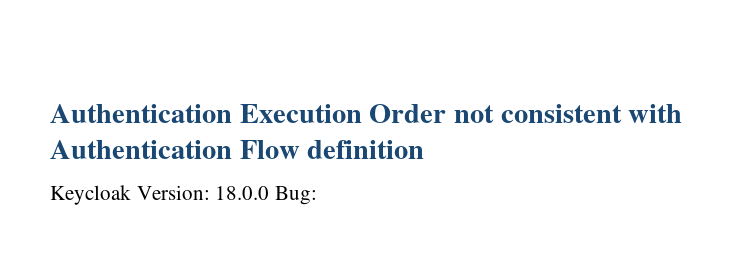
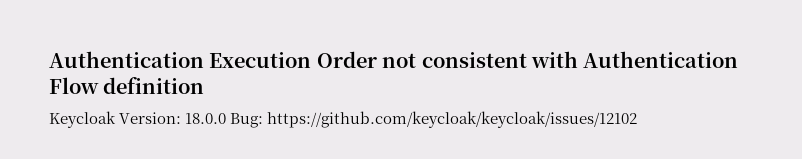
- Keycloak Version: 18.0.0 Bug:
+ Keycloak Version: 18.0.0 Bug: https://github.com/keycloak/keycloak/issues/12102

